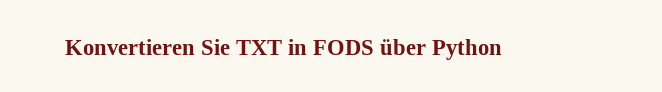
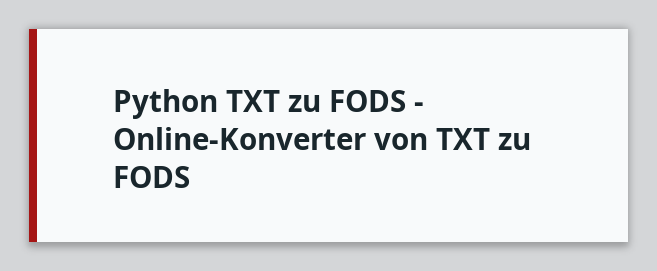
- Konvertieren Sie TXT in FODS über Python
+ Python TXT zu FODS - Online-Konverter von TXT zu FODS

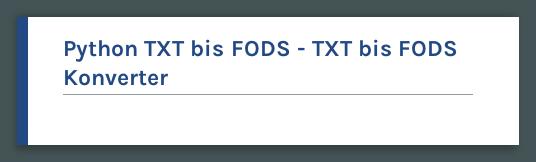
- Python TXT zu FODS - Online-Konverter von TXT zu FODS
+ Python TXT bis FODS - TXT bis FODS Konverter

